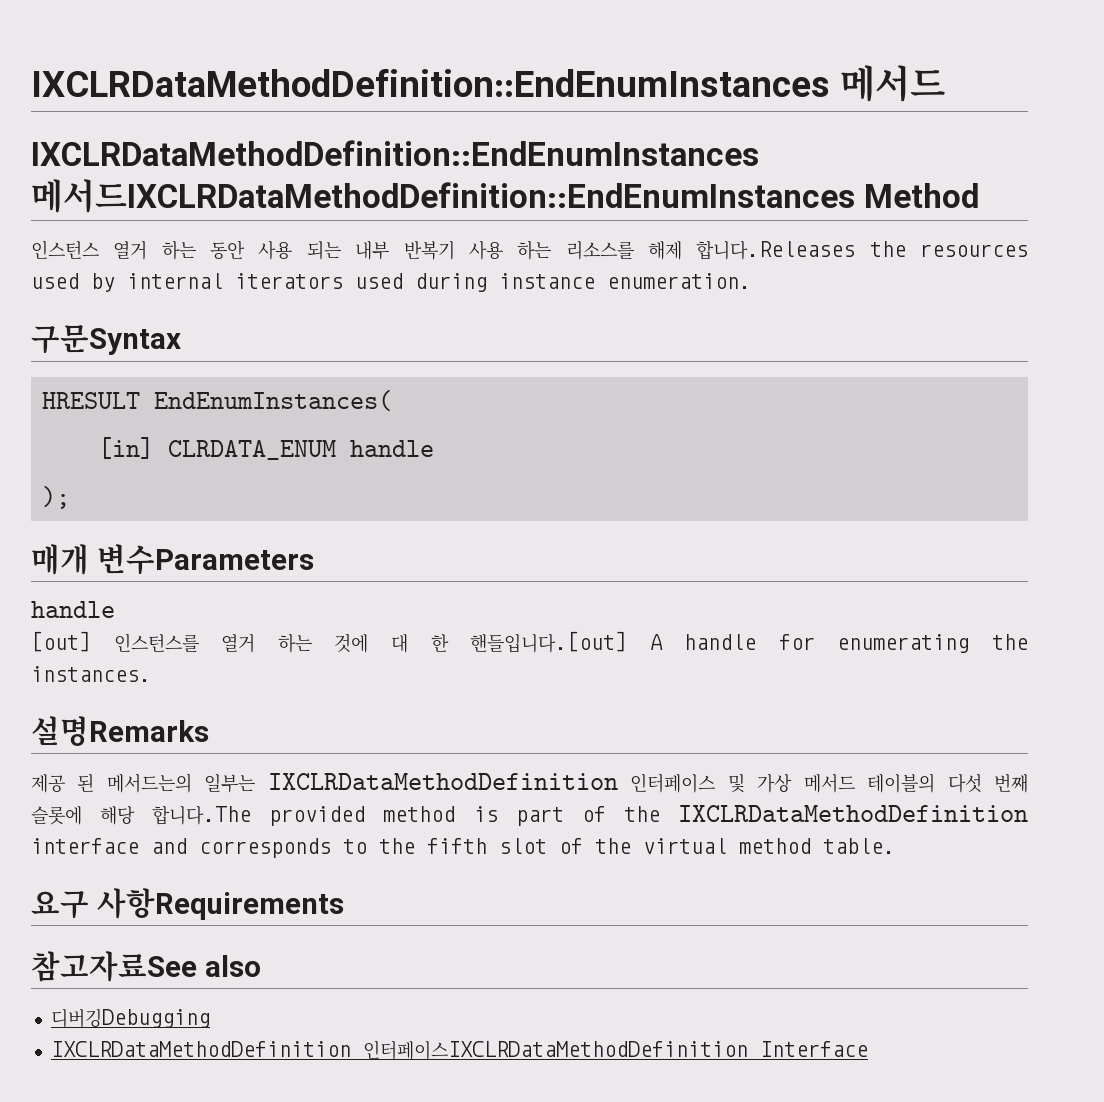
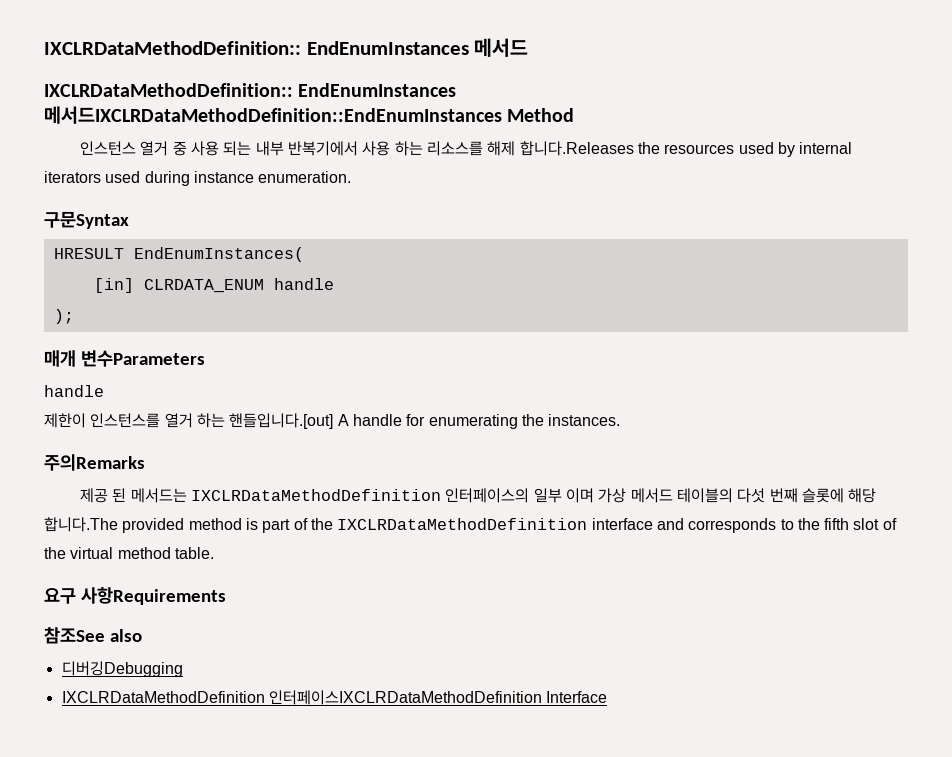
- IXCLRDataMethodDefinition::EndEnumInstances 메서드
+ IXCLRDataMethodDefinition:: EndEnumInstances 메서드
- IXCLRDataMethodDefinition::EndEnumInstances 메서드IXCLRDataMethodDefinition::EndEnumInstances Method
+ IXCLRDataMethodDefinition:: EndEnumInstances 메서드IXCLRDataMethodDefinition::EndEnumInstances Method
- 인스턴스 열거 하는 동안 사용 되는 내부 반복기 사용 하는 리소스를 해제 합니다.Releases the resources used by internal iterators used during instance enumeration.
+ 인스턴스 열거 중 사용 되는 내부 반복기에서 사용 하는 리소스를 해제 합니다.Releases the resources used by internal iterators used during instance enumeration.
- [out] 인스턴스를 열거 하는 것에 대 한 핸들입니다.[out] A handle for enumerating the instances.
+ 제한이 인스턴스를 열거 하는 핸들입니다.[out] A handle for enumerating the instances.
- 설명Remarks
+ 주의Remarks
- 제공 된 메서드는의 일부는 IXCLRDataMethodDefinition 인터페이스 및 가상 메서드 테이블의 다섯 번째 슬롯에 해당 합니다.The provided method is part of the IXCLRDataMethodDefinition interface and corresponds to the fifth slot of the virtual method table.
+ 제공 된 메서드는 IXCLRDataMethodDefinition 인터페이스의 일부 이며 가상 메서드 테이블의 다섯 번째 슬롯에 해당 합니다.The provided method is part of the IXCLRDataMethodDefinition interface and corresponds to the fifth slot of the virtual method table.
- 참고자료See also
+ 참조See also

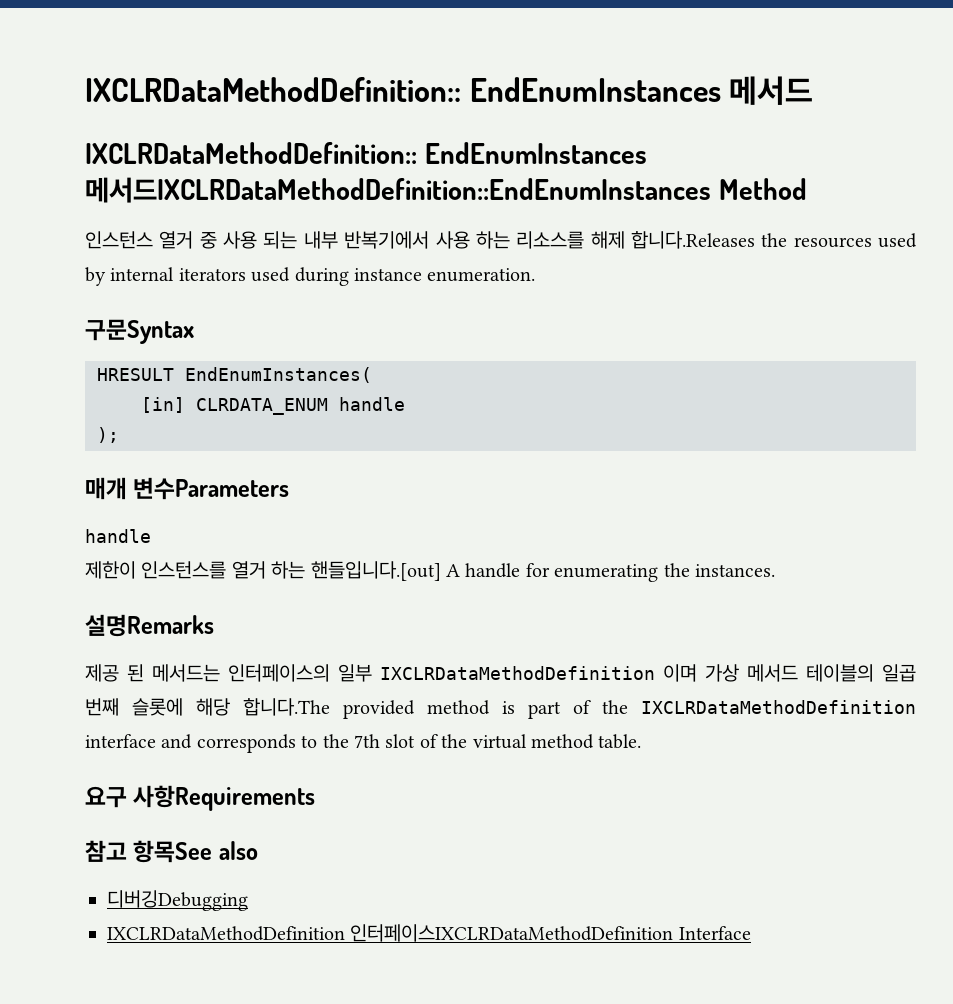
- 주의Remarks
+ 설명Remarks
- 제공 된 메서드는 IXCLRDataMethodDefinition 인터페이스의 일부 이며 가상 메서드 테이블의 다섯 번째 슬롯에 해당 합니다.The provided method is part of the IXCLRDataMethodDefinition interface and corresponds to the fifth slot of the virtual method table.
+ 제공 된 메서드는 인터페이스의 일부 IXCLRDataMethodDefinition 이며 가상 메서드 테이블의 일곱 번째 슬롯에 해당 합니다.The provided method is part of the IXCLRDataMethodDefinition interface and corresponds to the 7th slot of the virtual method table.
- 참조See also
+ 참고 항목See also

